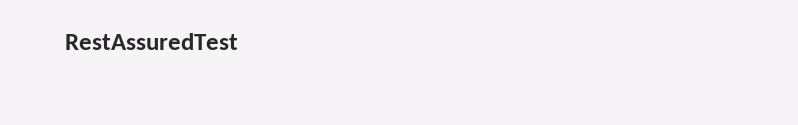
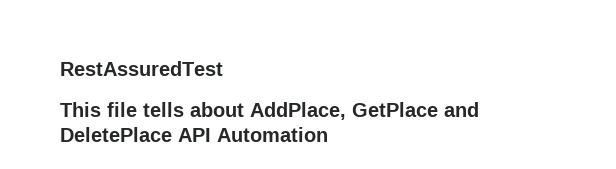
+ This file tells about AddPlace, GetPlace and DeletePlace API Automation

